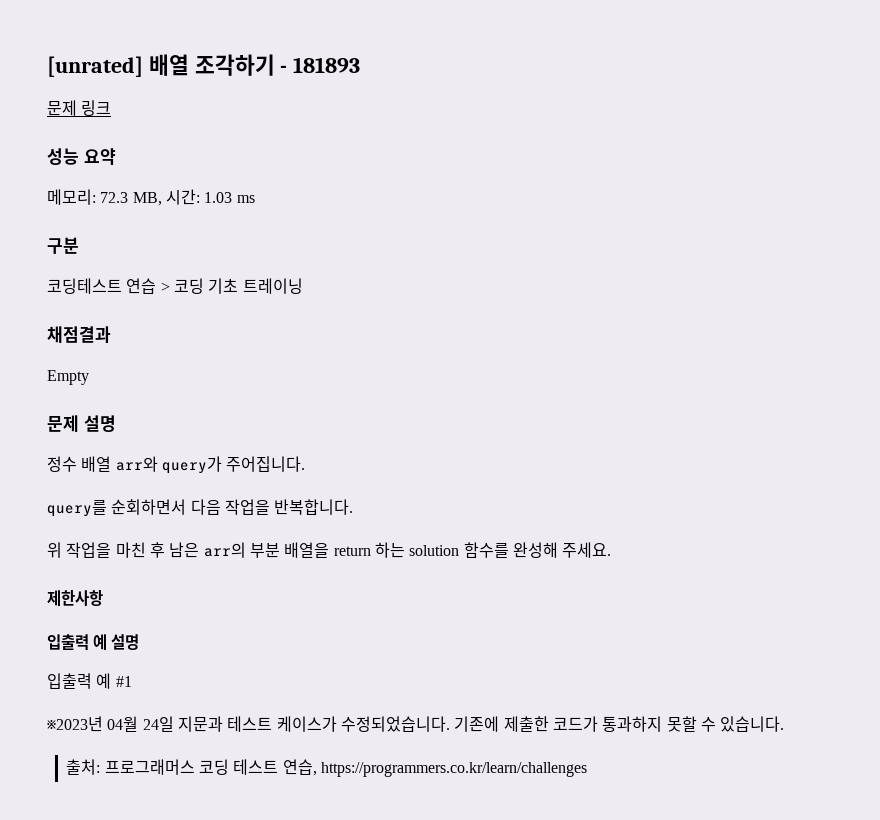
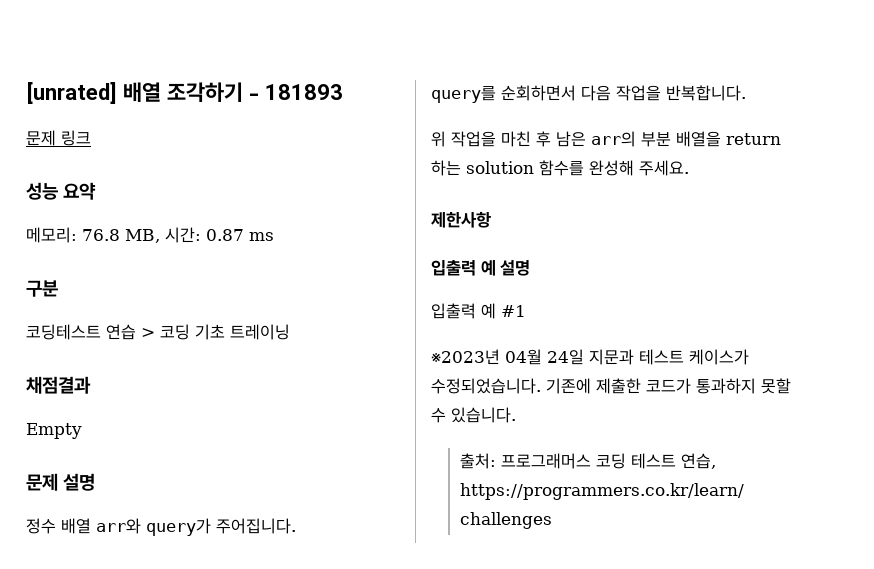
- 메모리: 72.3 MB, 시간: 1.03 ms
+ 메모리: 76.8 MB, 시간: 0.87 ms

